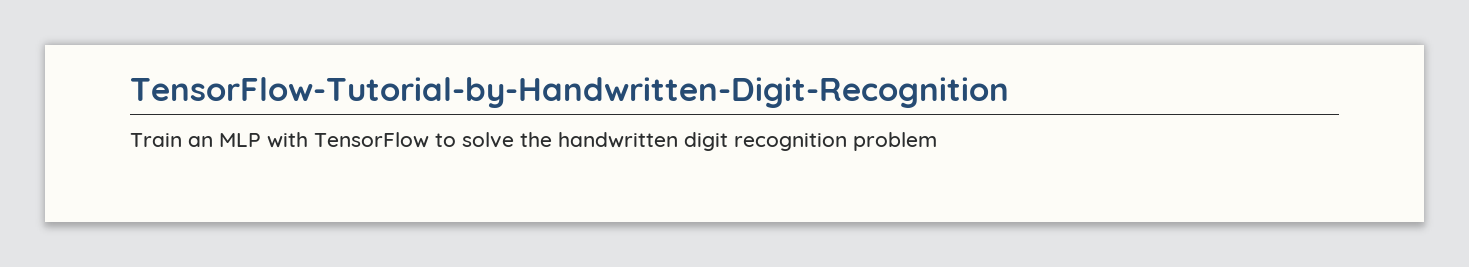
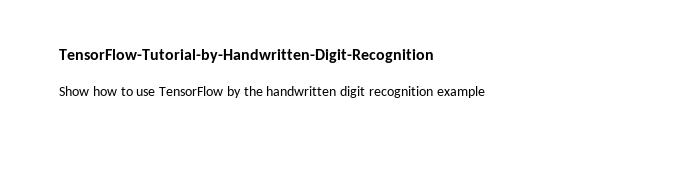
- Train an MLP with TensorFlow to solve the handwritten digit recognition problem
+ Show how to use TensorFlow by the handwritten digit recognition example

